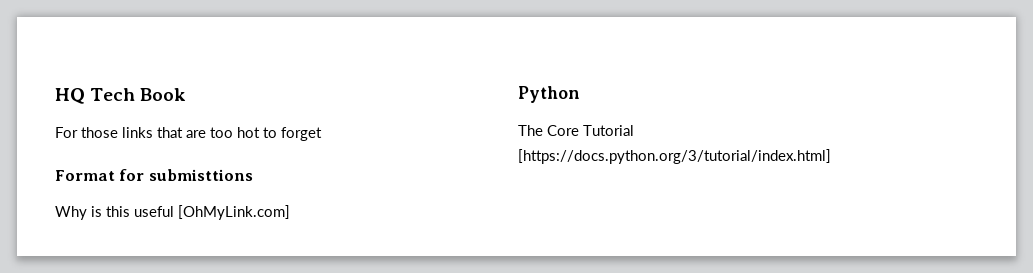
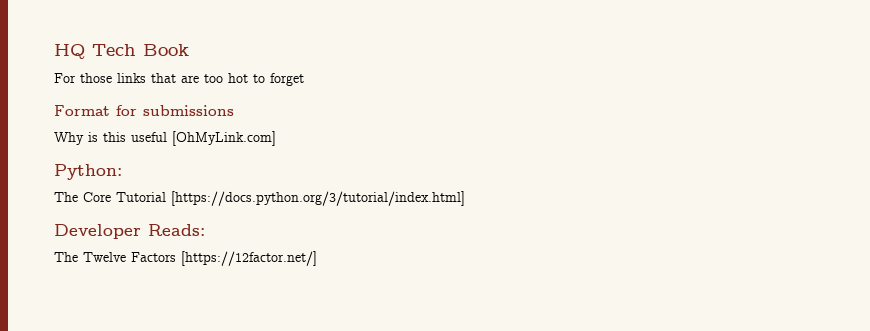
- Format for submisttions
+ Format for submissions
- Python
+ Python:
+ Developer Reads:
+ The Twelve Factors [https://12factor.net/]

